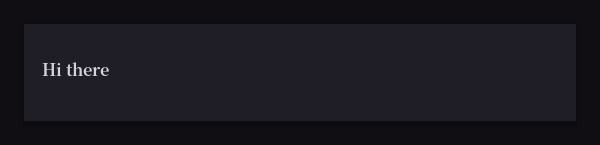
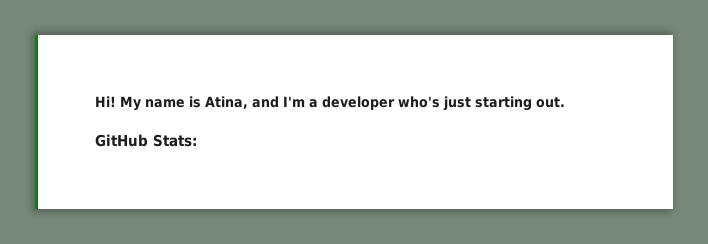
- Hi there
+ Hi! My name is Atina, and I'm a developer who's just starting out.
+ GitHub Stats:

